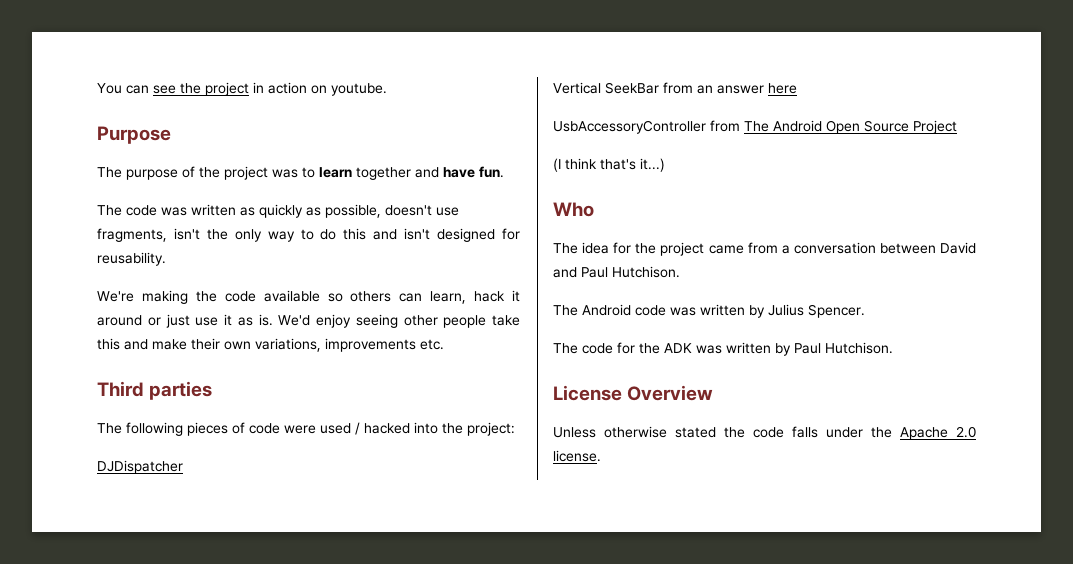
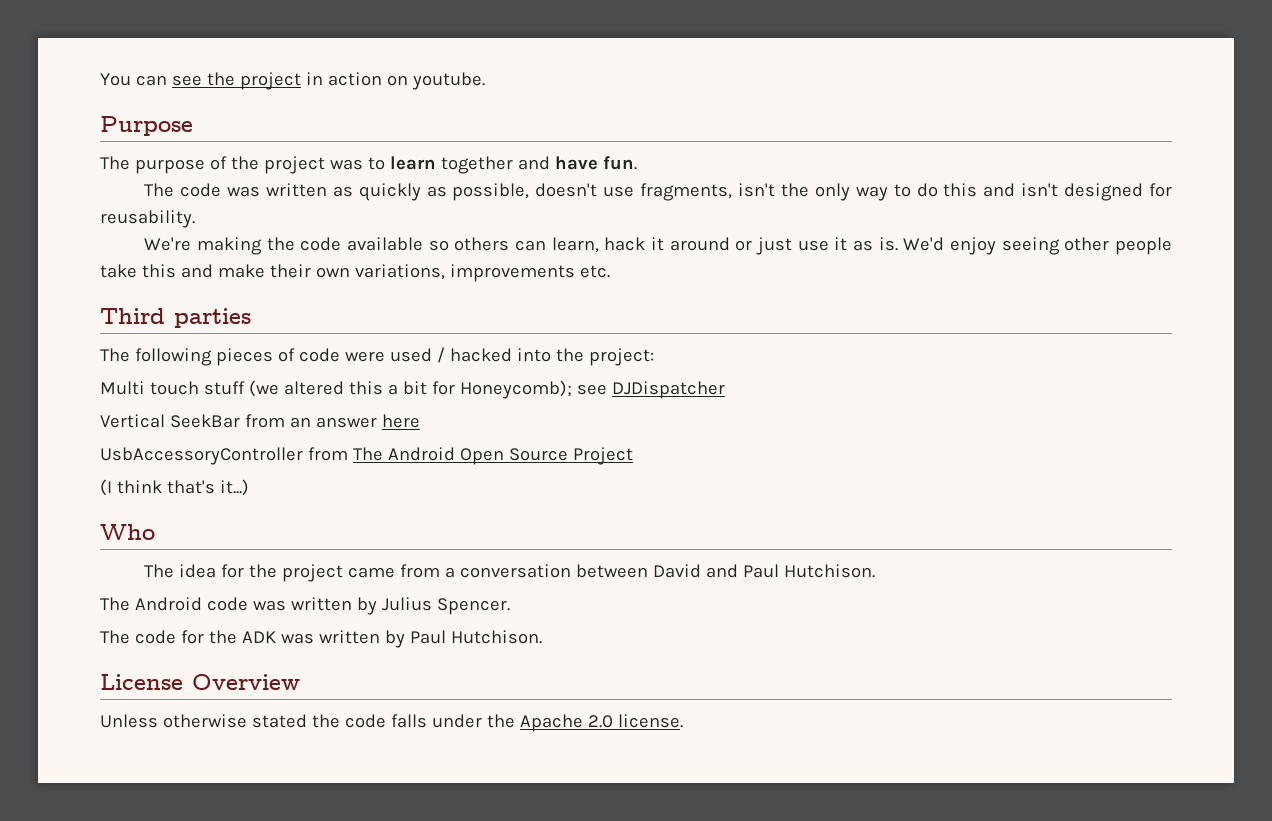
- DJDispatcher
+ Multi touch stuff (we altered this a bit for Honeycomb); see DJDispatcher

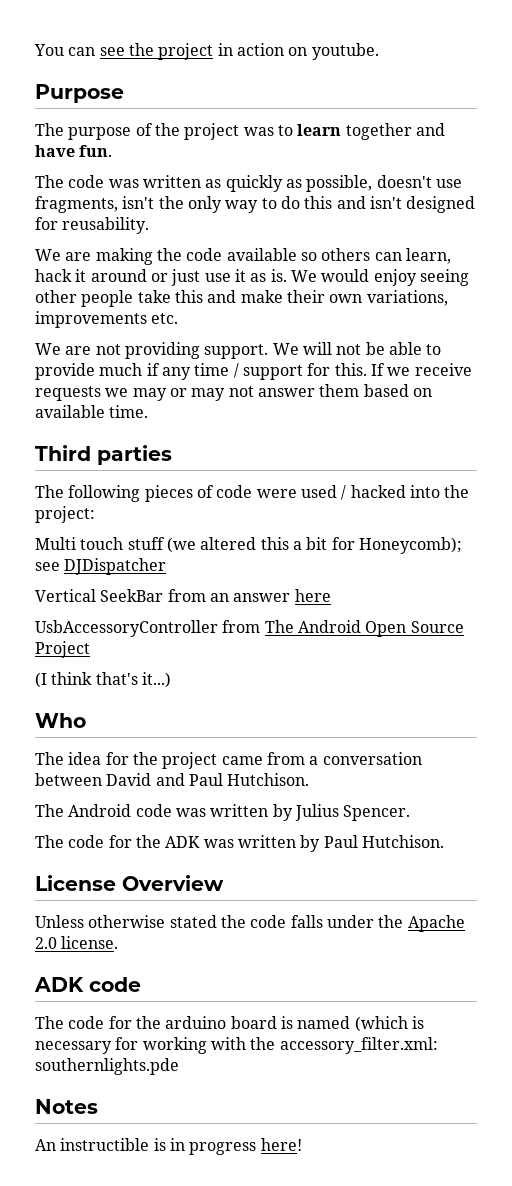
- We're making the code available so others can learn, hack it around or just use it as is.
+ We are making the code available so others can learn, hack it around or just use it as is.
- We'd enjoy seeing other people take this and make their own variations, improvements etc.
+ We would enjoy seeing other people take this and make their own variations, improvements etc.
+ We are not providing support. We will not be able to provide much if any time / support for this. If we receive requests we may or may not answer them based on available time.
+ ADK code
+ The code for the arduino board is named (which is necessary for working with the accessory_filter.xml: southernlights.pde
+ Notes
+ An instructible is in progress here!

